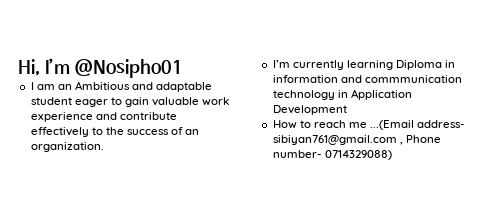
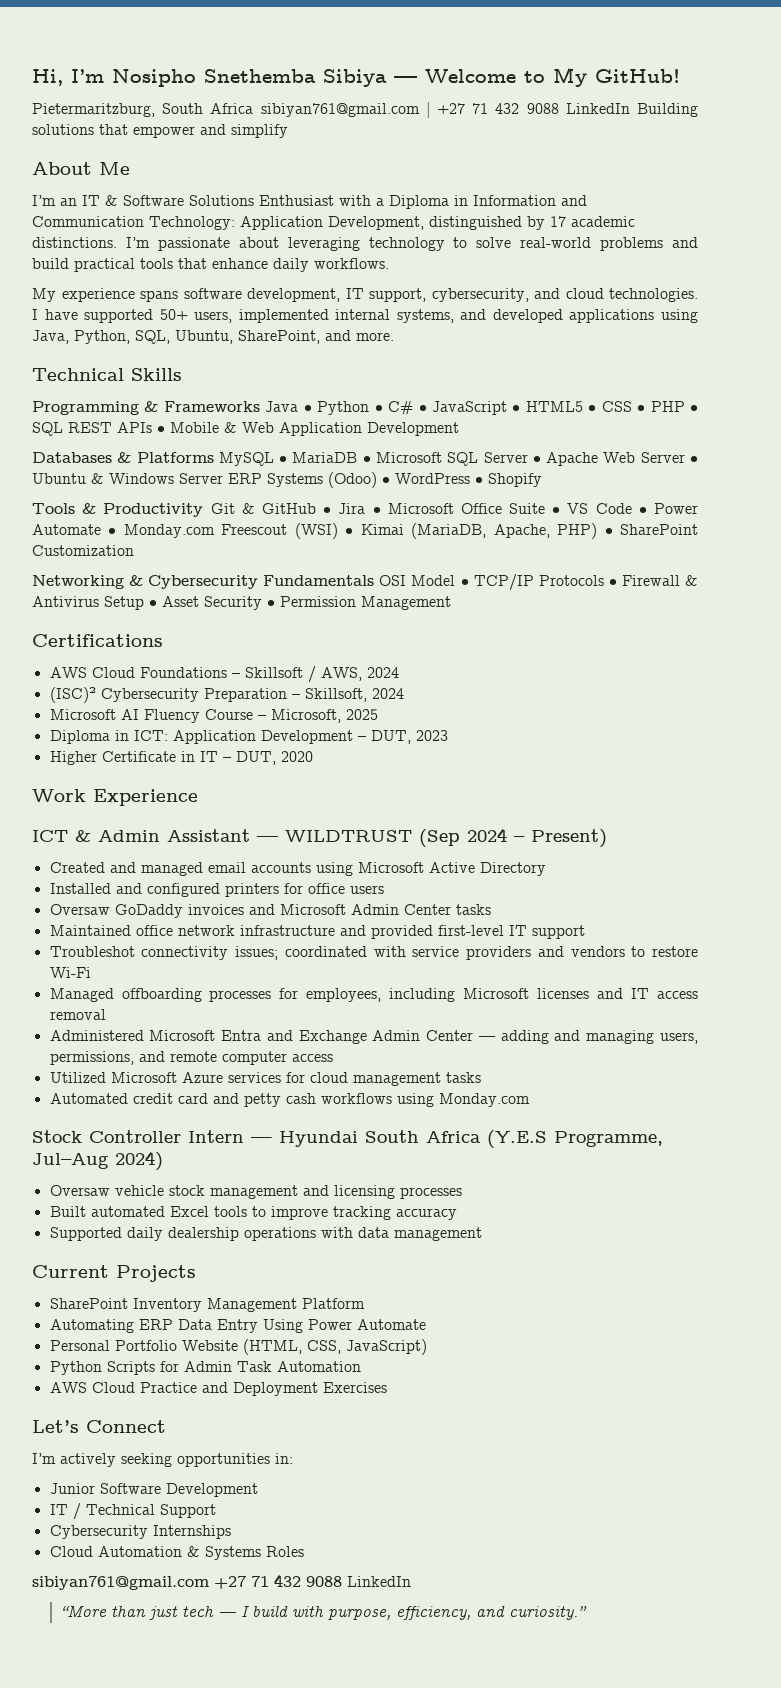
- Hi, I’m @Nosipho01
- I am an Ambitious and adaptable student eager to gain valuable work experience and contribute effectively to the success of an organization.
- I’m currently learning Diploma in information and commmunication technology in Application Development
- How to reach me ...(Email address- sibiyan761@gmail.com , Phone number- 0714329088)
+ Hi, I’m Nosipho Snethemba Sibiya — Welcome to My GitHub!
+ Pietermaritzburg, South Africa sibiyan761@gmail.com | +27 71 432 9088 LinkedIn Building solutions that empower and simplify
+ About Me
+ I’m an IT & Software Solutions Enthusiast with a Diploma in Information and Communication Technology: Application Development, distinguished by 17 academic distinctions. I’m passionate about leveraging technology to solve real-world problems and build practical tools that enhance daily workflows.
+ My experience spans software development, IT support, cybersecurity, and cloud technologies. I have supported 50+ users, implemented internal systems, and developed applications using Java, Python, SQL, Ubuntu, SharePoint, and more.
+ Technical Skills
+ Programming & Frameworks Java • Python • C# • JavaScript • HTML5 • CSS • PHP • SQL REST APIs • Mobile & Web Application Development
+ Databases & Platforms MySQL • MariaDB • Microsoft SQL Server • Apache Web Server • Ubuntu & Windows Server ERP Systems (Odoo) • WordPress • Shopify
+ Tools & Productivity Git & GitHub • Jira • Microsoft Office Suite • VS Code • Power Automate • Monday.com Freescout (WSI) • Kimai (MariaDB, Apache, PHP) • SharePoint Customization
+ Networking & Cybersecurity Fundamentals OSI Model • TCP/IP Protocols • Firewall & Antivirus Setup • Asset Security • Permission Management
+ Certifications
+ AWS Cloud Foundations – Skillsoft / AWS, 2024
+ (ISC)² Cybersecurity Preparation – Skillsoft, 2024
+ Microsoft AI Fluency Course – Microsoft, 2025
+ Diploma in ICT: Application Development – DUT, 2023
+ Higher Certificate in IT – DUT, 2020
+ Work Experience
+ ICT & Admin Assistant — WILDTRUST (Sep 2024 – Present)
+ Created and managed email accounts using Microsoft Active Directory
+ Installed and configured printers for office users
+ Oversaw GoDaddy invoices and Microsoft Admin Center tasks
+ Maintained office network infrastructure and provided first-level IT support
+ Troubleshot connectivity issues; coordinated with service providers and vendors to restore Wi-Fi
+ Managed offboarding processes for employees, including Microsoft licenses and IT access removal
+ Administered Microsoft Entra and Exchange Admin Center — adding and managing users, permissions, and remote computer access
+ Utilized Microsoft Azure services for cloud management tasks
+ Automated credit card and petty cash workflows using Monday.com
+ Stock Controller Intern — Hyundai South Africa (Y.E.S Programme, Jul–Aug 2024)
+ Oversaw vehicle stock management and licensing processes
+ Built automated Excel tools to improve tracking accuracy
+ Supported daily dealership operations with data management
+ Current Projects
+ SharePoint Inventory Management Platform
+ Automating ERP Data Entry Using Power Automate
+ Personal Portfolio Website (HTML, CSS, JavaScript)
+ Python Scripts for Admin Task Automation
+ AWS Cloud Practice and Deployment Exercises
+ Let’s Connect
+ I’m actively seeking opportunities in:
+ Junior Software Development
+ IT / Technical Support
+ Cybersecurity Internships
+ Cloud Automation & Systems Roles
+ sibiyan761@gmail.com +27 71 432 9088 LinkedIn
+ “More than just tech — I build with purpose, efficiency, and curiosity.”

